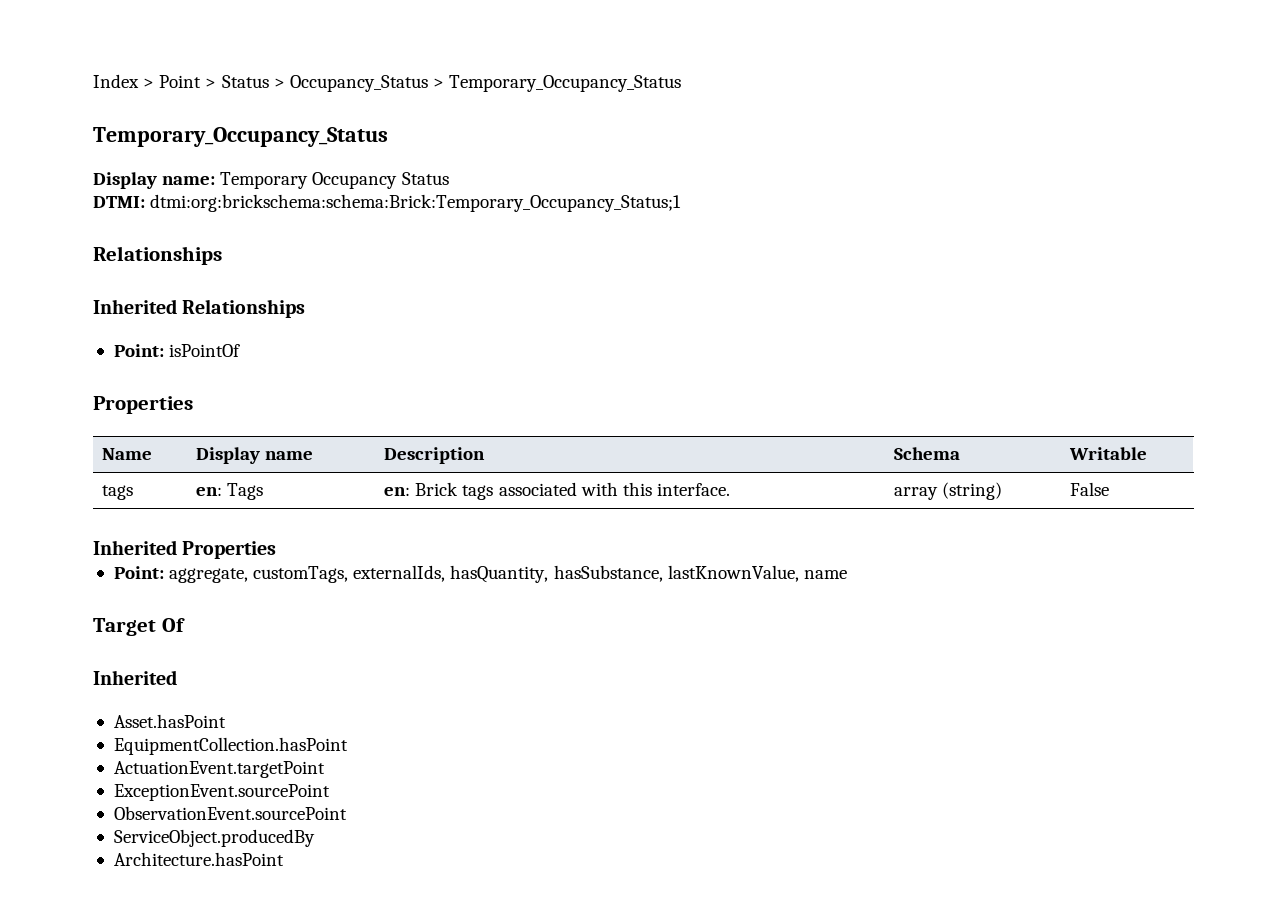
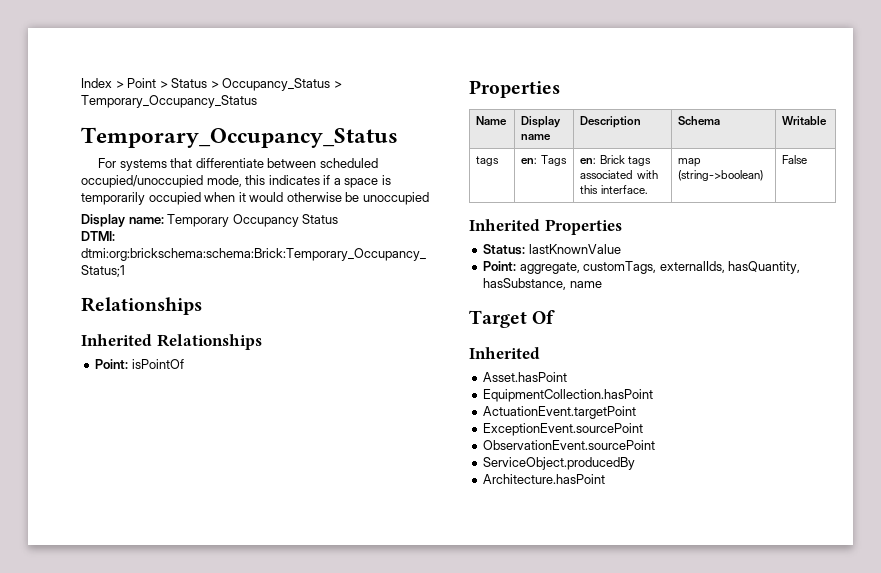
+ For systems that differentiate between scheduled occupied/unoccupied mode, this indicates if a space is temporarily occupied when it would otherwise be unoccupied
- tags | en: Tags | en: Brick tags associated with this interface. | array (string) | False
+ tags | en: Tags | en: Brick tags associated with this interface. | map (string->boolean) | False
+ Status: lastKnownValue
- Point: aggregate, customTags, externalIds, hasQuantity, hasSubstance, lastKnownValue, name
+ Point: aggregate, customTags, externalIds, hasQuantity, hasSubstance, name

